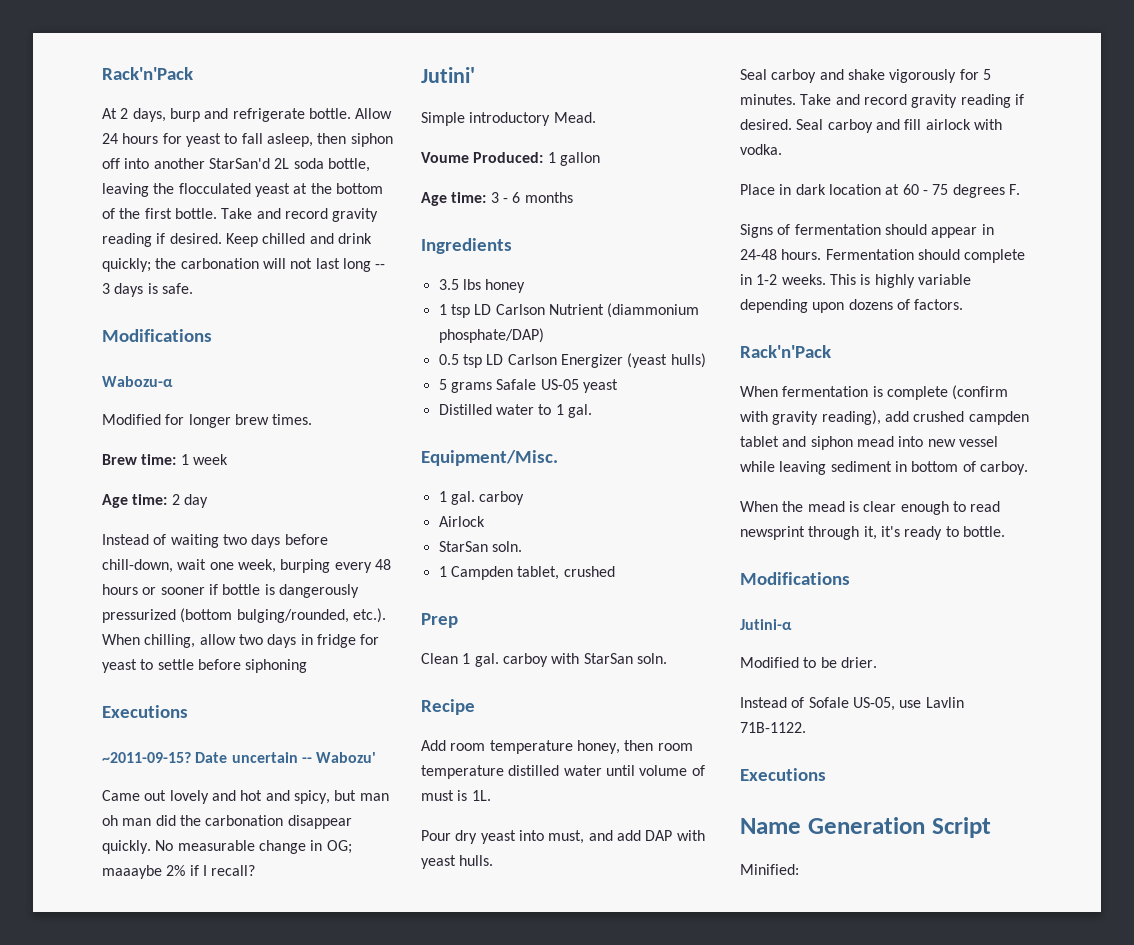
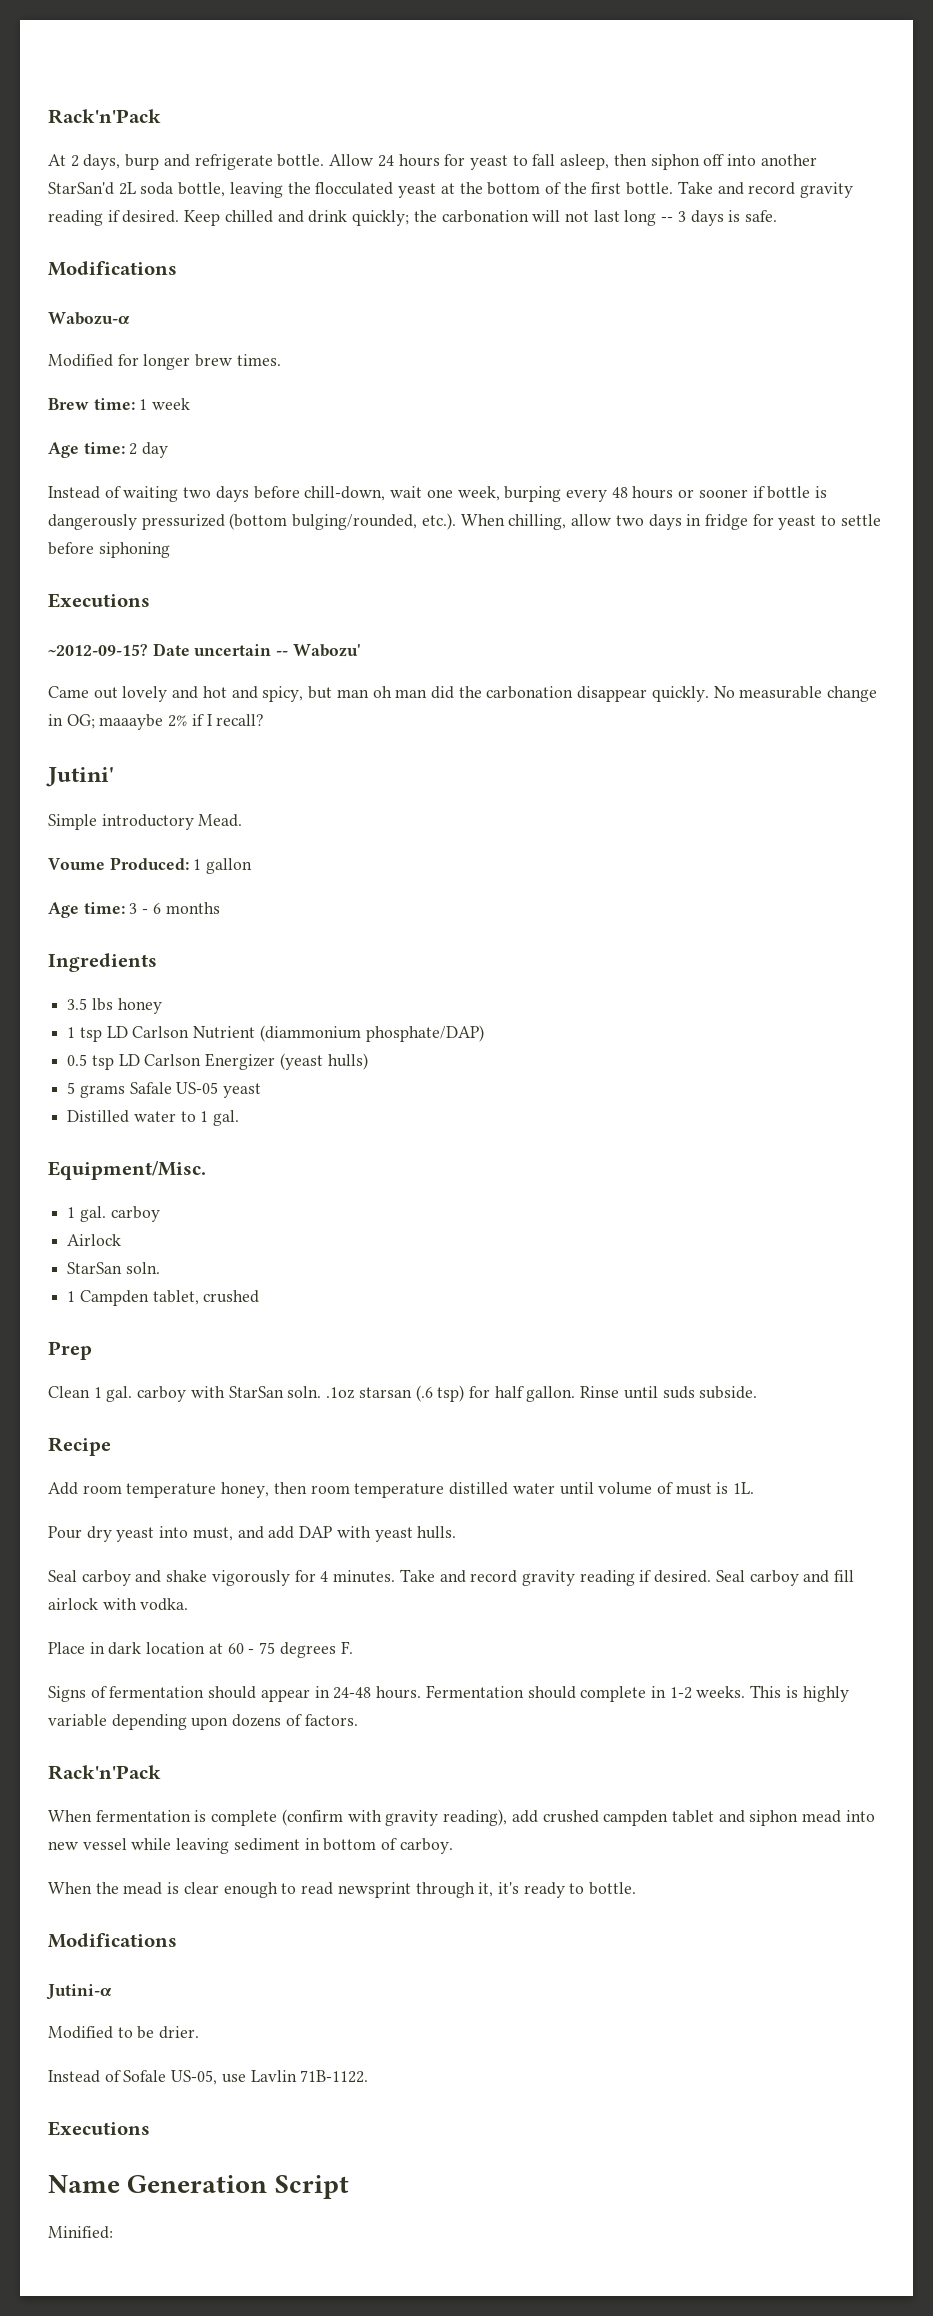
- ~2011-09-15?
+ ~2012-09-15?
- Clean 1 gal. carboy with StarSan soln.
+ Clean 1 gal. carboy with StarSan soln. .1oz starsan (.6 tsp) for half gallon. Rinse until suds subside.
- Seal carboy and shake vigorously for 5 minutes.
+ Seal carboy and shake vigorously for 4 minutes.

